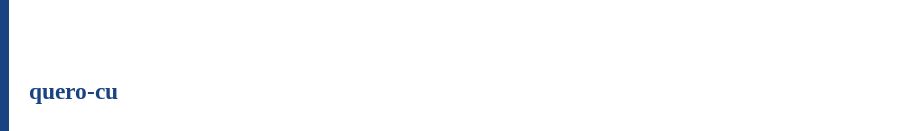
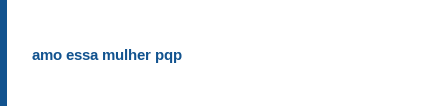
- quero-cu
+ amo essa mulher pqp

